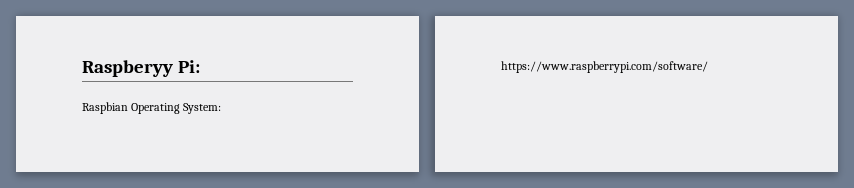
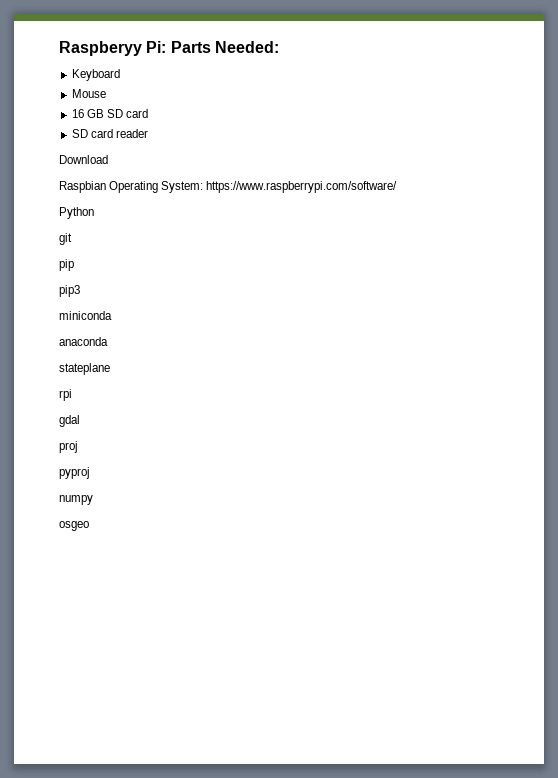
- Raspberyy Pi:
+ Raspberyy Pi: Parts Needed:
+ Keyboard
+ Mouse
+ 16 GB SD card
+ SD card reader
+ Download
  Raspbian Operating System: https://www.raspberrypi.com/software/
+ Python
+ git
+ pip
+ pip3
+ miniconda
+ anaconda
+ stateplane
+ rpi
+ gdal
+ proj
+ pyproj
+ numpy
+ osgeo

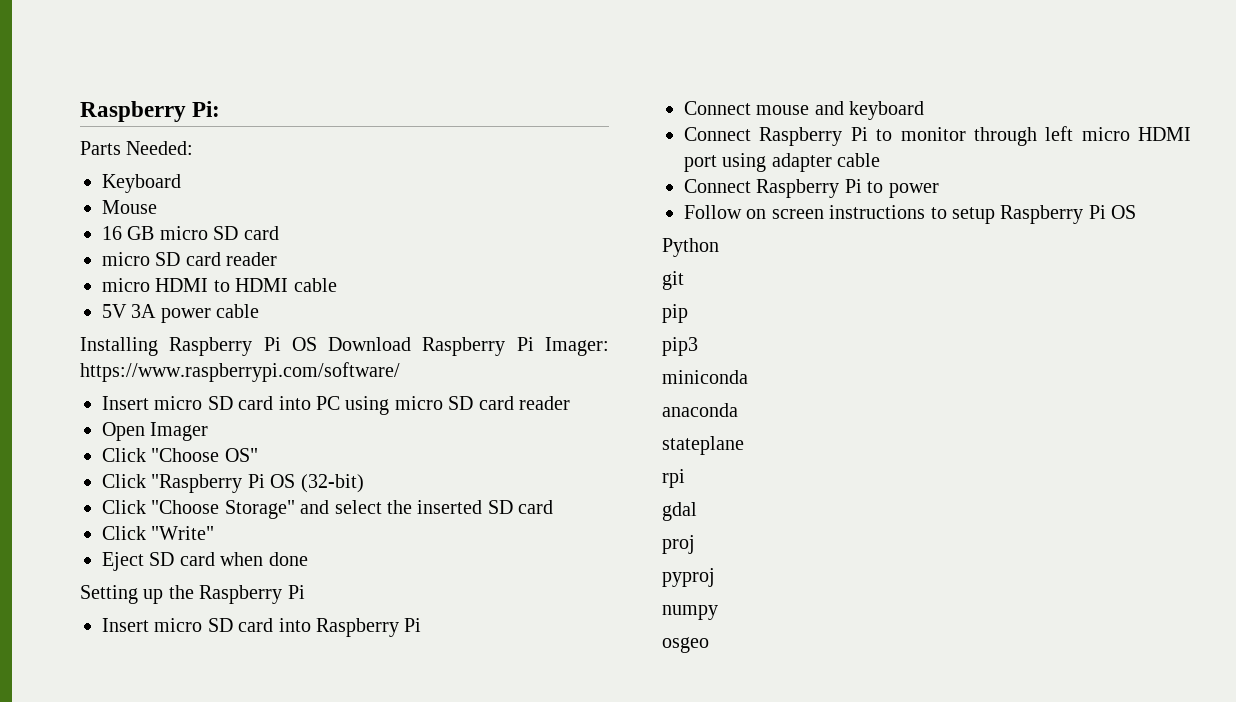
- Raspberyy Pi: Parts Needed:
+ Raspberry Pi:
+ Parts Needed:
- 16 GB SD card
- SD card reader
- Download
- Raspbian Operating System: https://www.raspberrypi.com/software/
+ 16 GB micro SD card
+ micro SD card reader
+ micro HDMI to HDMI cable
+ 5V 3A power cable
+ Installing Raspberry Pi OS Download Raspberry Pi Imager: https://www.raspberrypi.com/software/
+ Insert micro SD card into PC using micro SD card reader
+ Open Imager
+ Click "Choose OS"
+ Click "Raspberry Pi OS (32-bit)
+ Click "Choose Storage" and select the inserted SD card
+ Click "Write"
+ Eject SD card when done
+ Setting up the Raspberry Pi
+ Insert micro SD card into Raspberry Pi
+ Connect mouse and keyboard
+ Connect Raspberry Pi to monitor through left micro HDMI port using adapter cable
+ Connect Raspberry Pi to power
+ Follow on screen instructions to setup Raspberry Pi OS

